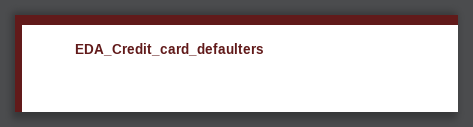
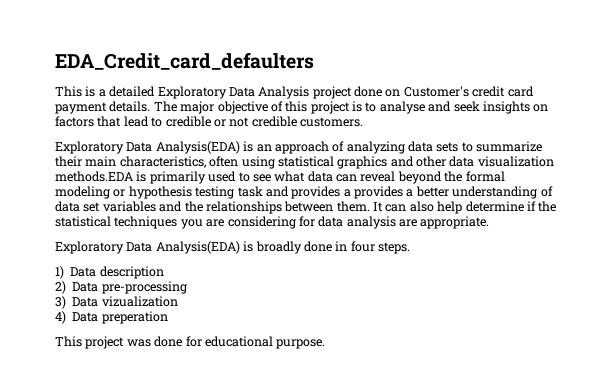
+ This is a detailed Exploratory Data Analysis project done on Customer's credit card payment details. The major objective of this project is to analyse and seek insights on factors that lead to credible or not credible customers.
+ Exploratory Data Analysis(EDA) is an approach of analyzing data sets to summarize their main characteristics, often using statistical graphics and other data visualization methods.EDA is primarily used to see what data can reveal beyond the formal modeling or hypothesis testing task and provides a provides a better understanding of data set variables and the relationships between them. It can also help determine if the statistical techniques you are considering for data analysis are appropriate.
+ Exploratory Data Analysis(EDA) is broadly done in four steps.
+ 1) Data description
+ 2) Data pre-processing
+ 3) Data vizualization
+ 4) Data preperation
+ This project was done for educational purpose.

